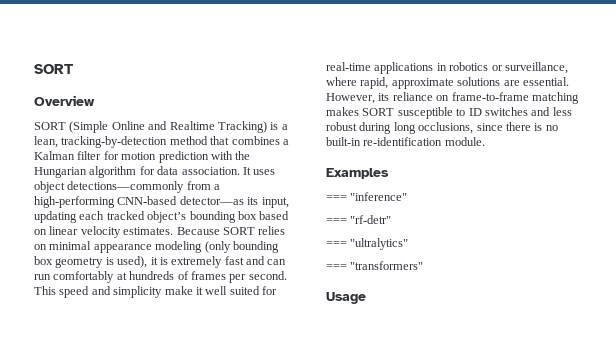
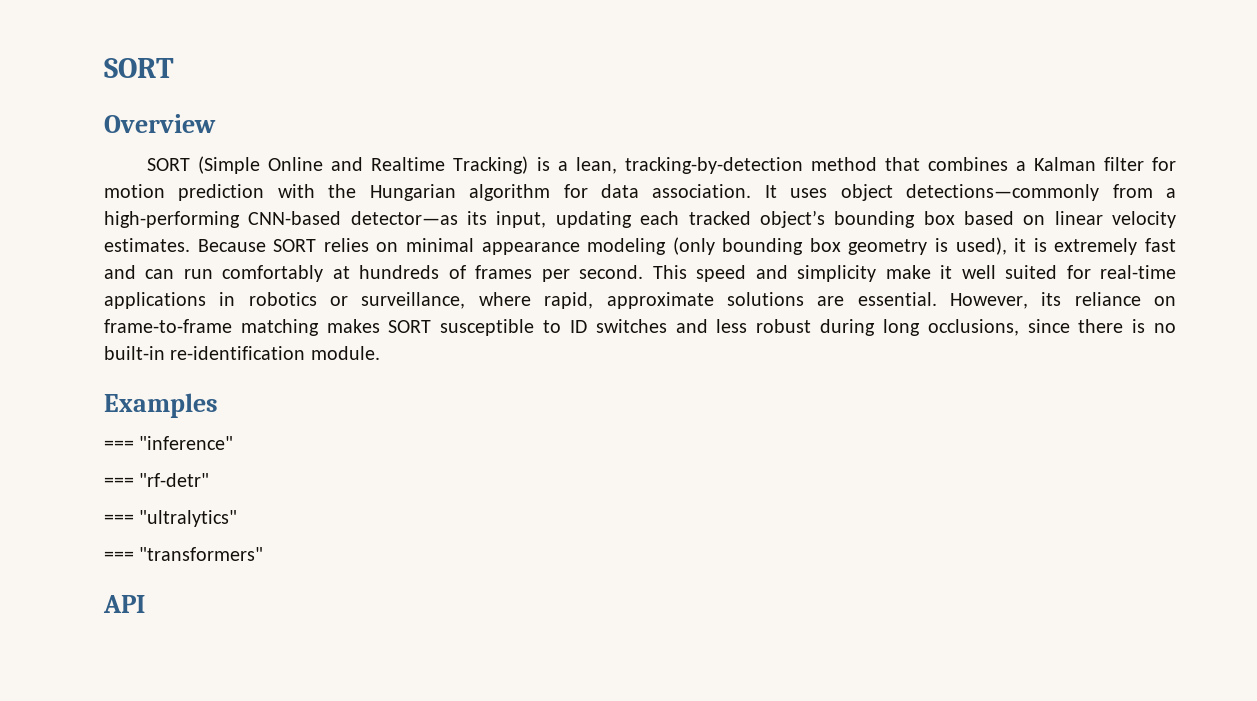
- Usage
+ API

